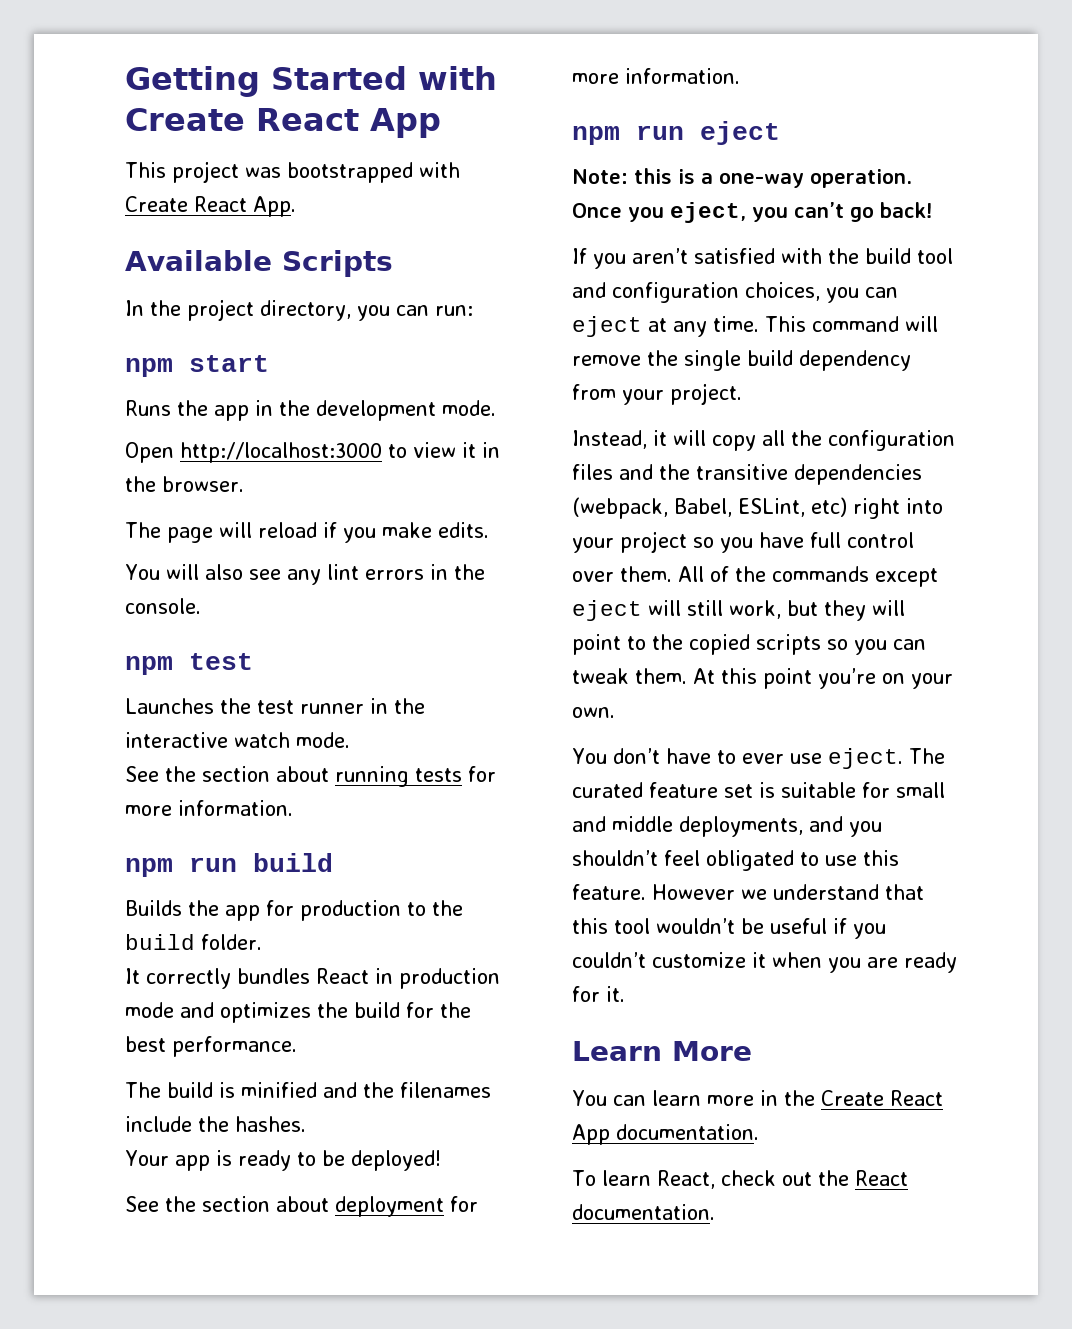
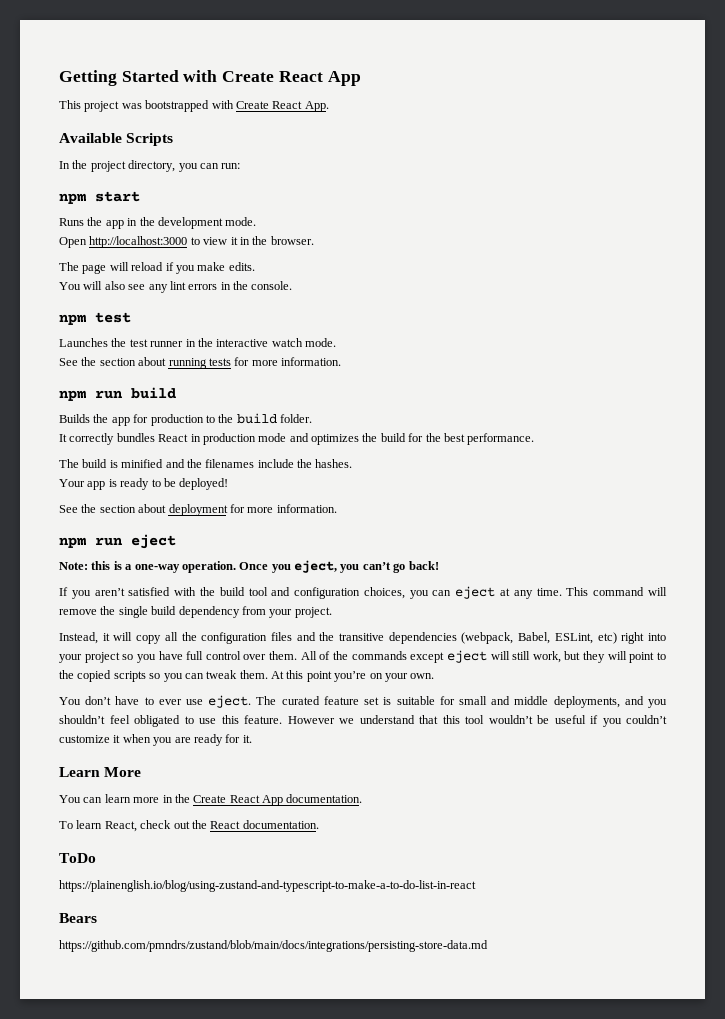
+ ToDo
+ https://plainenglish.io/blog/using-zustand-and-typescript-to-make-a-to-do-list-in-react
+ Bears
+ https://github.com/pmndrs/zustand/blob/main/docs/integrations/persisting-store-data.md

